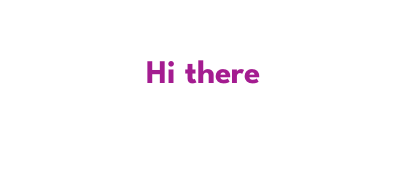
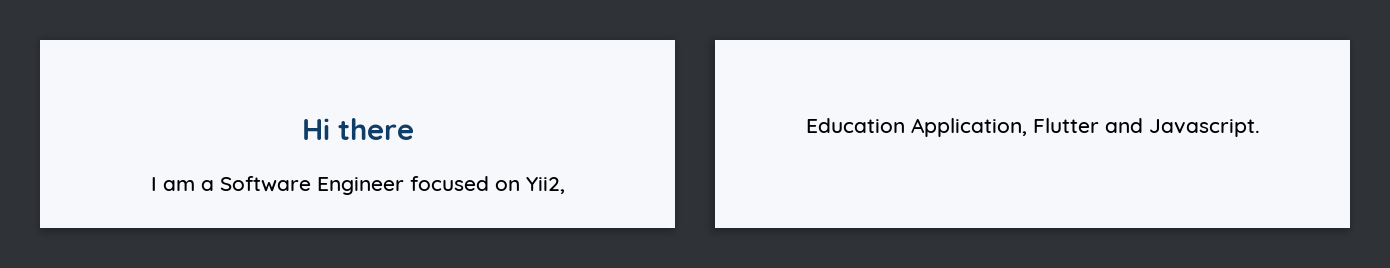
+ I am a Software Engineer focused on Yii2, Education Application, Flutter and Javascript.

